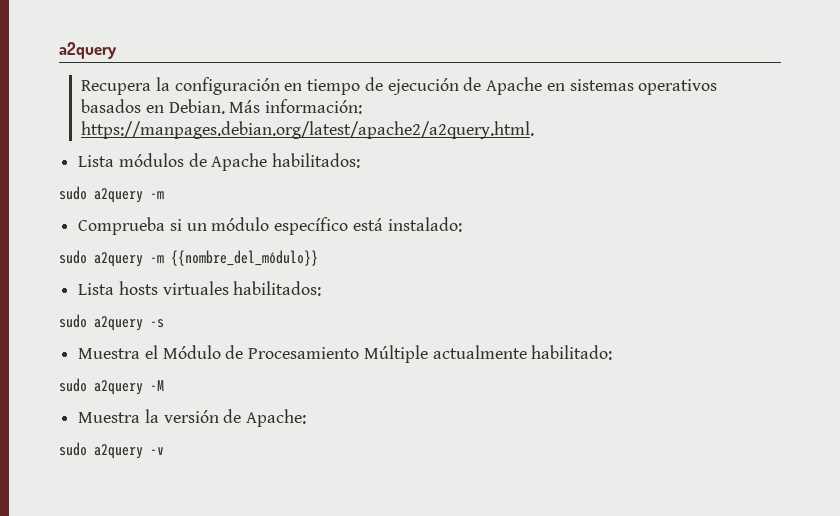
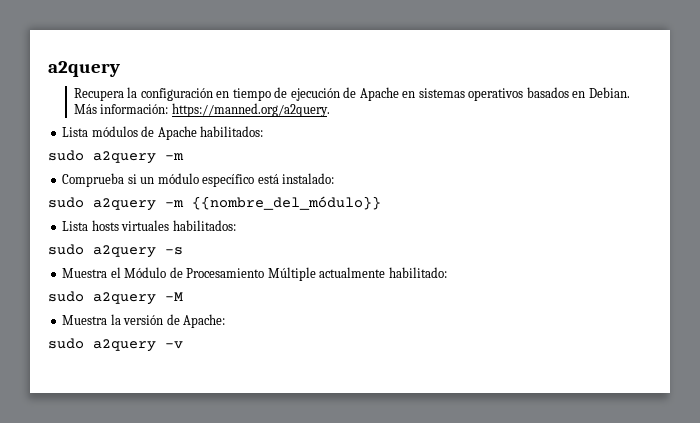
- Más información: https://manpages.debian.org/latest/apache2/a2query.html.
+ Más información: https://manned.org/a2query.

